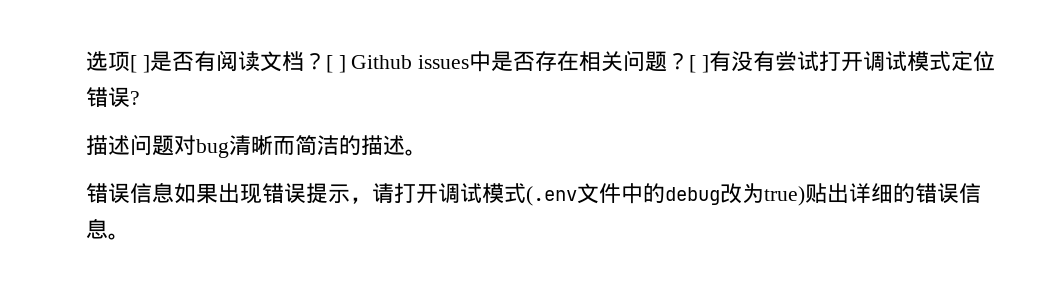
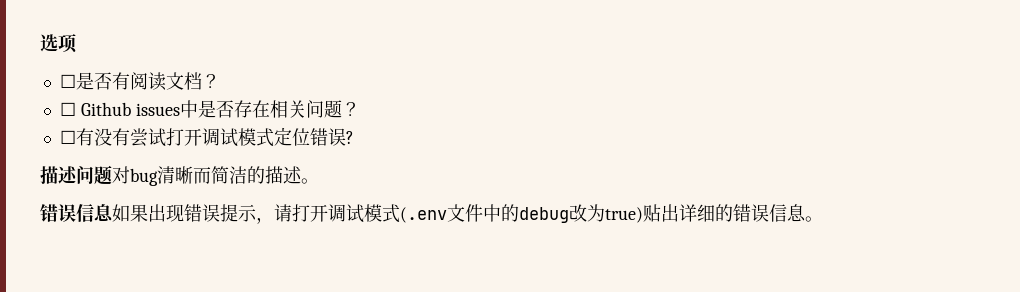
- 选项[ ]是否有阅读文档？[ ] Github issues中是否存在相关问题？[ ]有没有尝试打开调试模式定位错误?
+ 选项
+ ☐是否有阅读文档？
+ ☐ Github issues中是否存在相关问题？
+ ☐有没有尝试打开调试模式定位错误?

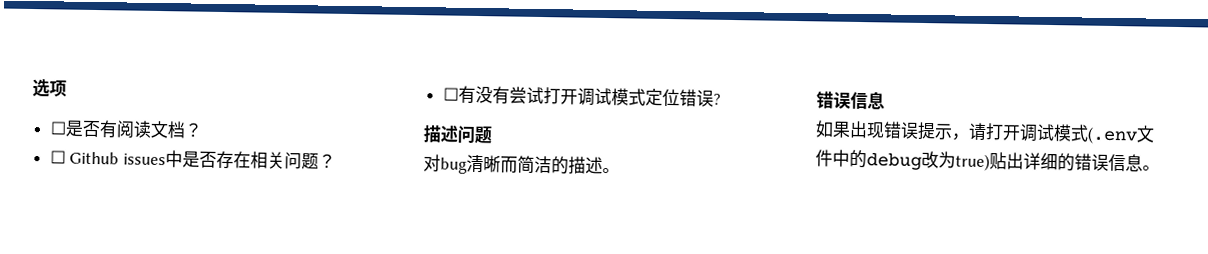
- 描述问题对bug清晰而简洁的描述。
- 错误信息如果出现错误提示，请打开调试模式(.env文件中的debug改为true)贴出详细的错误信息。
+ 描述问题
+ 对bug清晰而简洁的描述。
+ 错误信息
+ 如果出现错误提示，请打开调试模式(.env文件中的debug改为true)贴出详细的错误信息。

